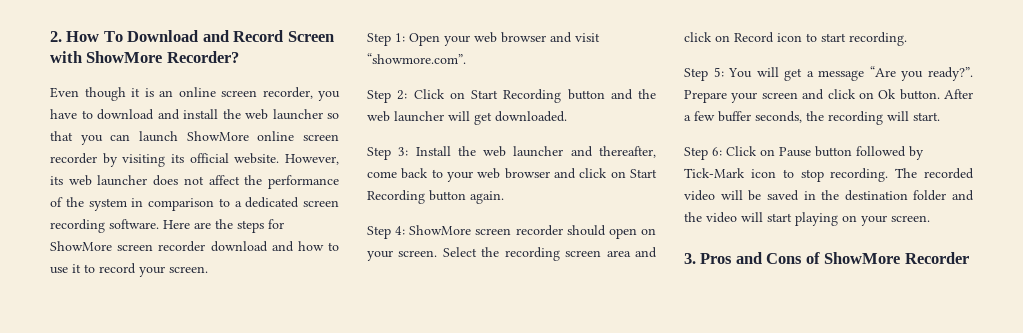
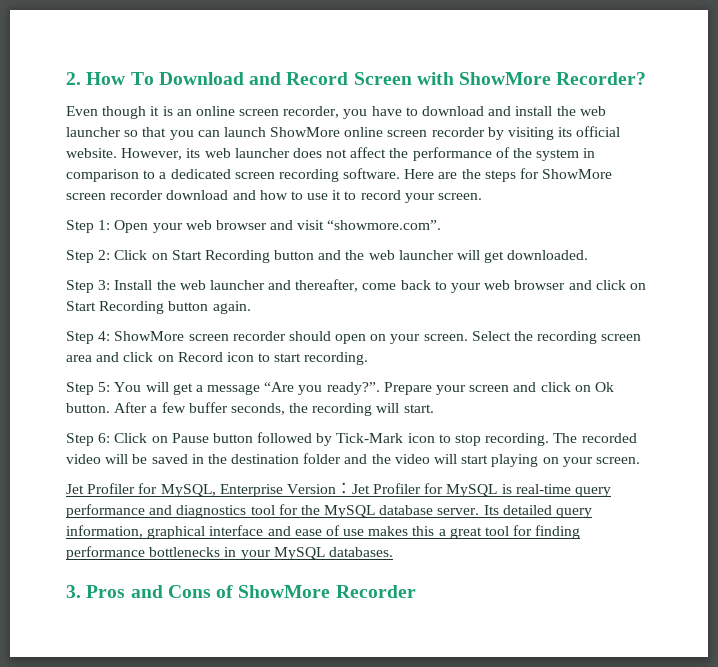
+ Jet Profiler for MySQL, Enterprise Version：Jet Profiler for MySQL is real-time query performance and diagnostics tool for the MySQL database server. Its detailed query information, graphical interface and ease of use makes this a great tool for finding performance bottlenecks in your MySQL databases.

